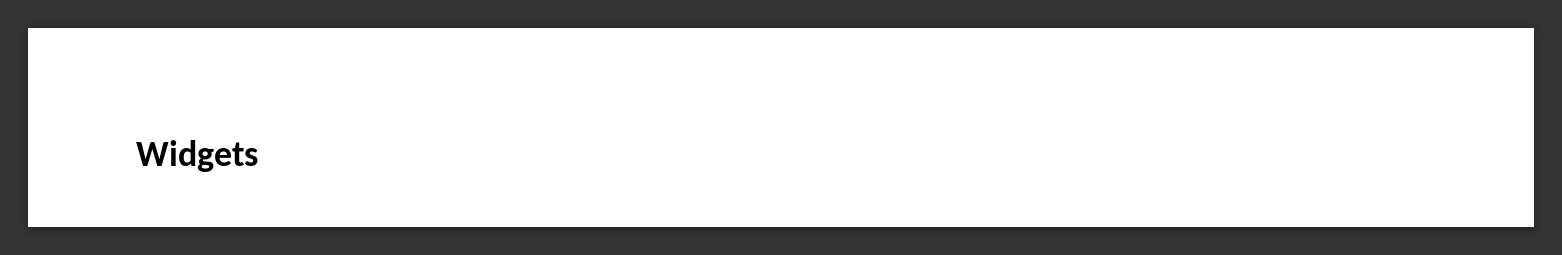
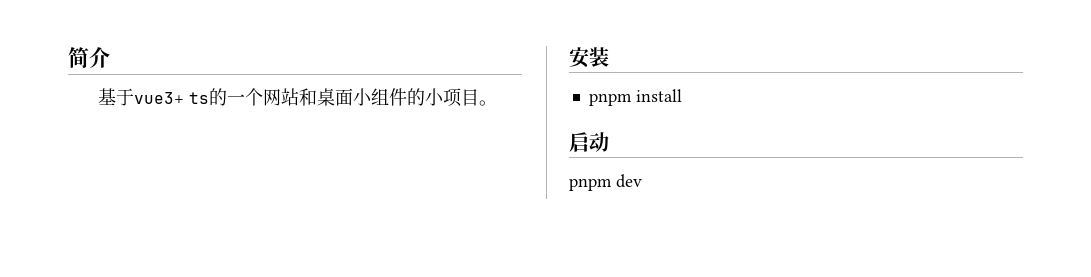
- Widgets
+ 简介
+ 基于vue3+ ts的一个网站和桌面小组件的小项目。
+ 安装
+ pnpm install
+ 启动
+ pnpm dev

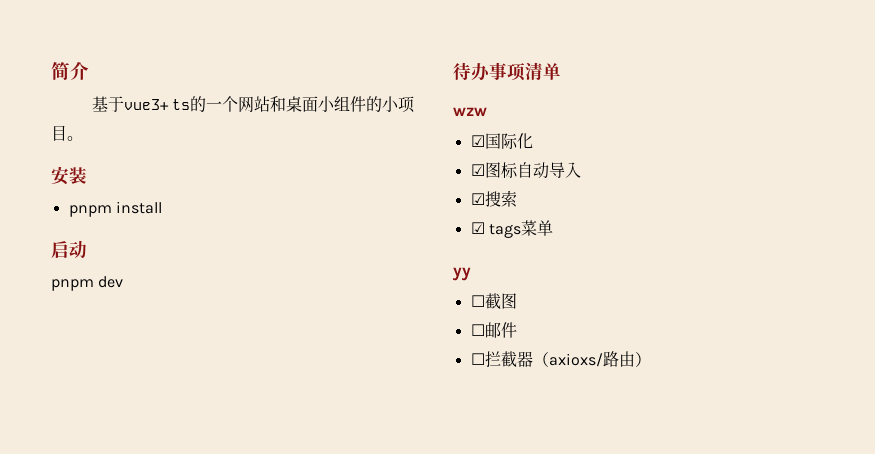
+ 待办事项清单
+ wzw
+ ☑国际化
+ ☑图标自动导入
+ ☑搜索
+ ☑ tags菜单
+ yy
+ ☐截图
+ ☐邮件
+ ☐拦截器（axioxs/路由）

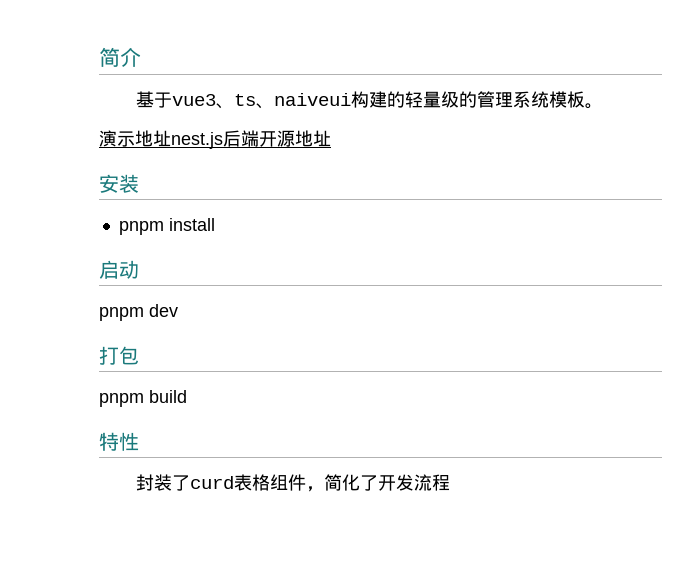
- 基于vue3+ ts的一个网站和桌面小组件的小项目。
+ 基于vue3、ts、naiveui构建的轻量级的管理系统模板。
+ 演示地址nest.js后端开源地址
- 待办事项清单
- wzw
- ☑国际化
- ☑图标自动导入
- ☑搜索
- ☑ tags菜单
- yy
- ☐截图
- ☐邮件
- ☐拦截器（axioxs/路由）
+ 打包
+ pnpm build
+ 特性
+ 封装了curd表格组件，简化了开发流程

